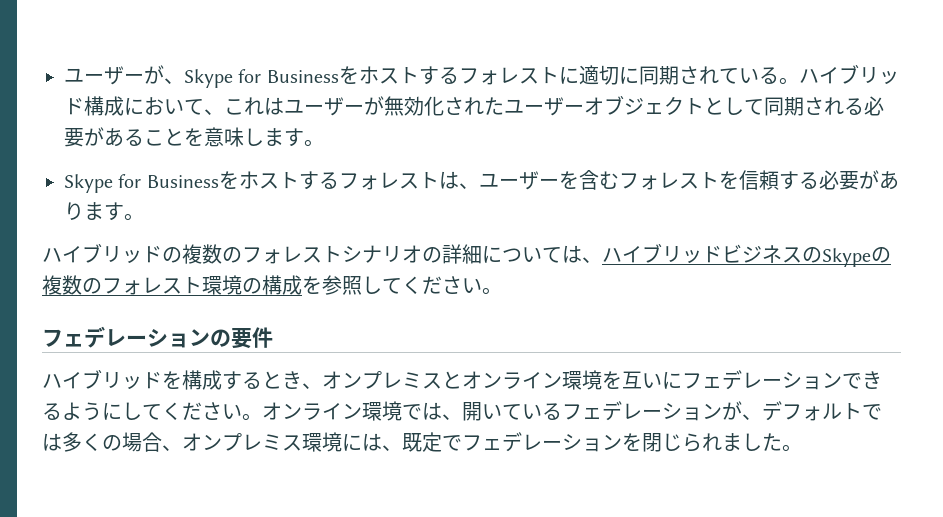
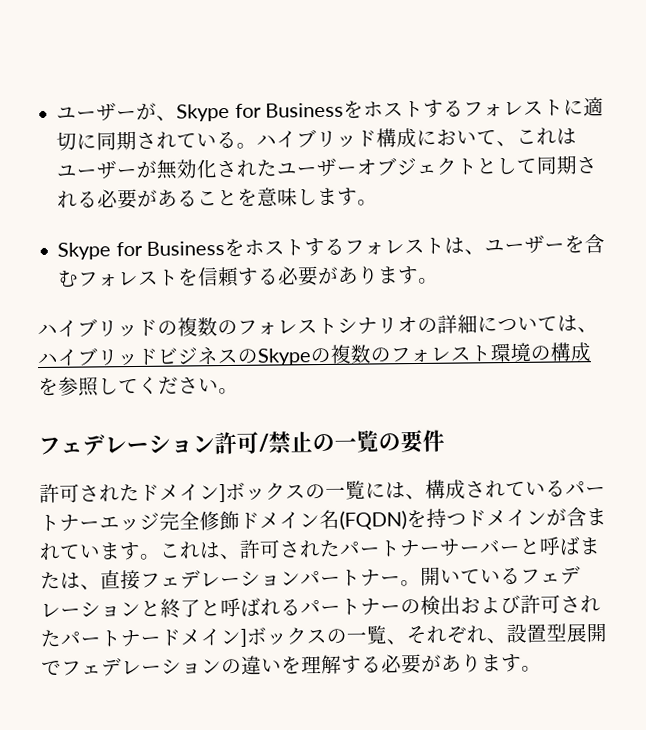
- フェデレーションの要件
- ハイブリッドを構成するとき、オンプレミスとオンライン環境を互いにフェデレーションできるようにしてください。オンライン環境では、開いているフェデレーションが、デフォルトでは多くの場合、オンプレミス環境には、既定でフェデレーションを閉じられました。
+ フェデレーション許可/禁止の一覧の要件
+ 許可されたドメイン]ボックスの一覧には、構成されているパートナーエッジ完全修飾ドメイン名(FQDN)を持つドメインが含まれています。これは、許可されたパートナーサーバーと呼ばまたは、直接フェデレーションパートナー。開いているフェデレーションと終了と呼ばれるパートナーの検出および許可されたパートナードメイン]ボックスの一覧、それぞれ、設置型展開でフェデレーションの違いを理解する必要があります。

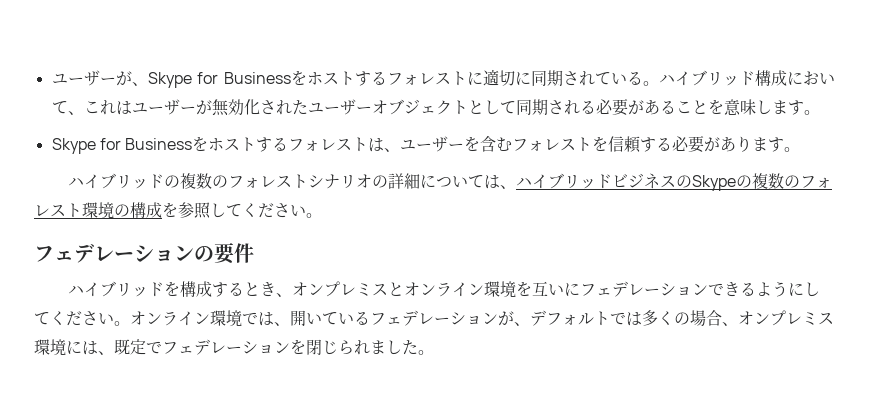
- フェデレーション許可/禁止の一覧の要件
- 許可されたドメイン]ボックスの一覧には、構成されているパートナーエッジ完全修飾ドメイン名(FQDN)を持つドメインが含まれています。これは、許可されたパートナーサーバーと呼ばまたは、直接フェデレーションパートナー。開いているフェデレーションと終了と呼ばれるパートナーの検出および許可されたパートナードメイン]ボックスの一覧、それぞれ、設置型展開でフェデレーションの違いを理解する必要があります。
+ フェデレーションの要件
+ ハイブリッドを構成するとき、オンプレミスとオンライン環境を互いにフェデレーションできるようにしてください。オンライン環境では、開いているフェデレーションが、デフォルトでは多くの場合、オンプレミス環境には、既定でフェデレーションを閉じられました。

